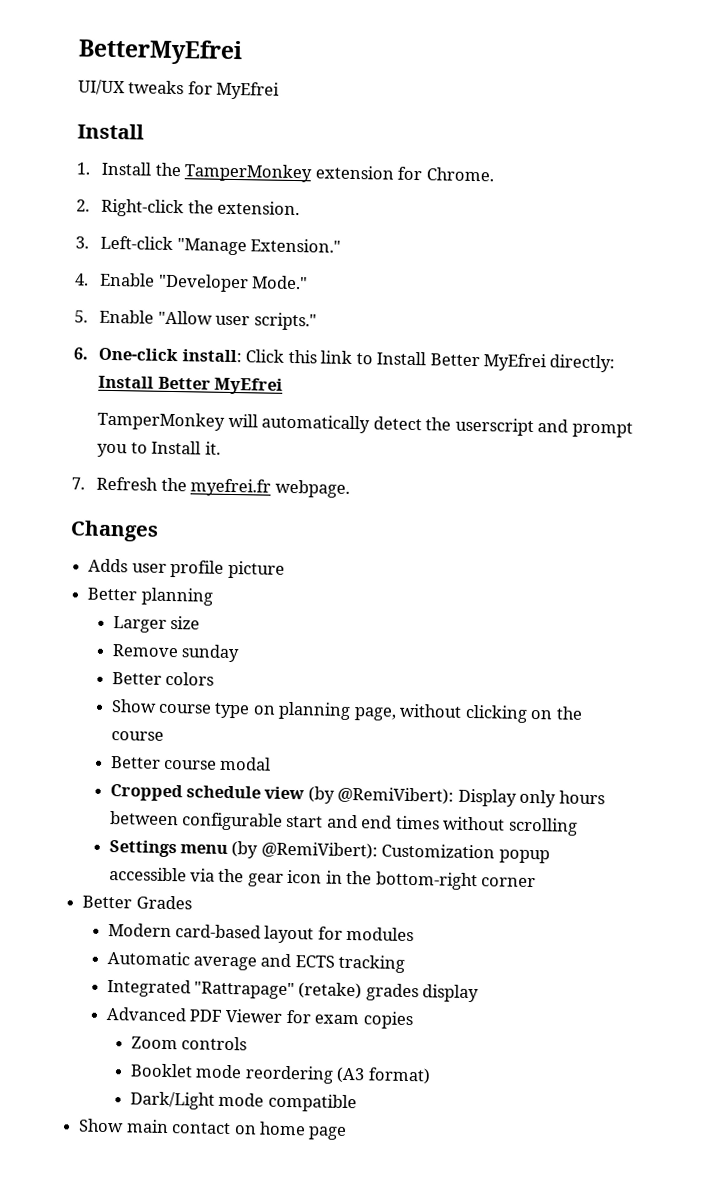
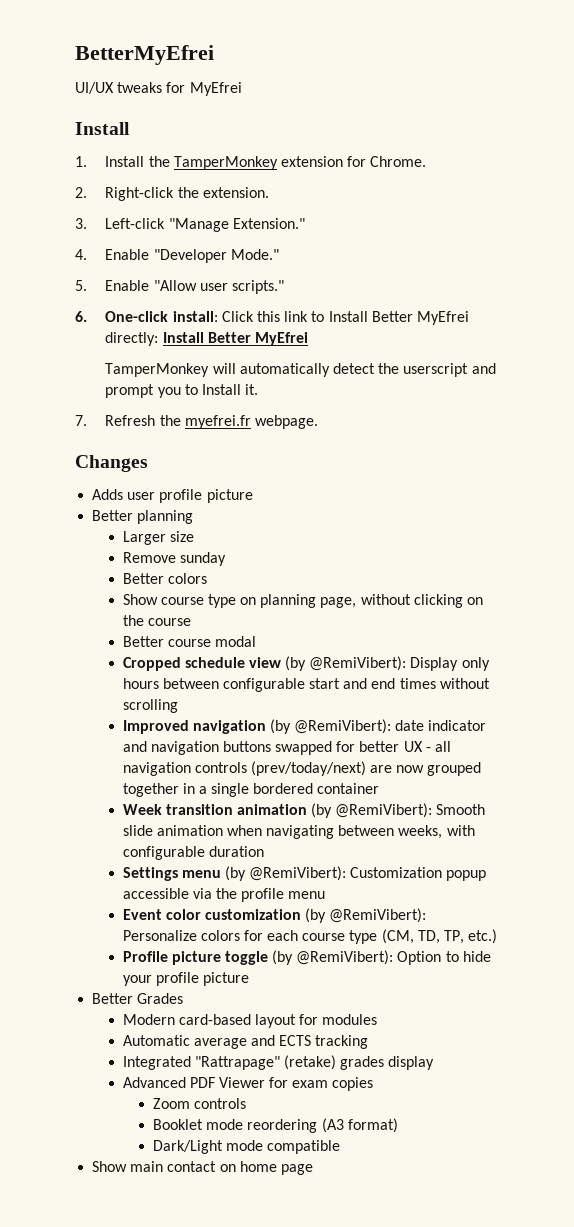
+ Improved navigation (by @RemiVibert): date indicator and navigation buttons swapped for better UX - all navigation controls (prev/today/next) are now grouped together in a single bordered container
+ Week transition animation (by @RemiVibert): Smooth slide animation when navigating between weeks, with configurable duration
- Settings menu (by @RemiVibert): Customization popup accessible via the gear icon in the bottom-right corner
+ Settings menu (by @RemiVibert): Customization popup accessible via the profile menu
+ Event color customization (by @RemiVibert): Personalize colors for each course type (CM, TD, TP, etc.)
+ Profile picture toggle (by @RemiVibert): Option to hide your profile picture

